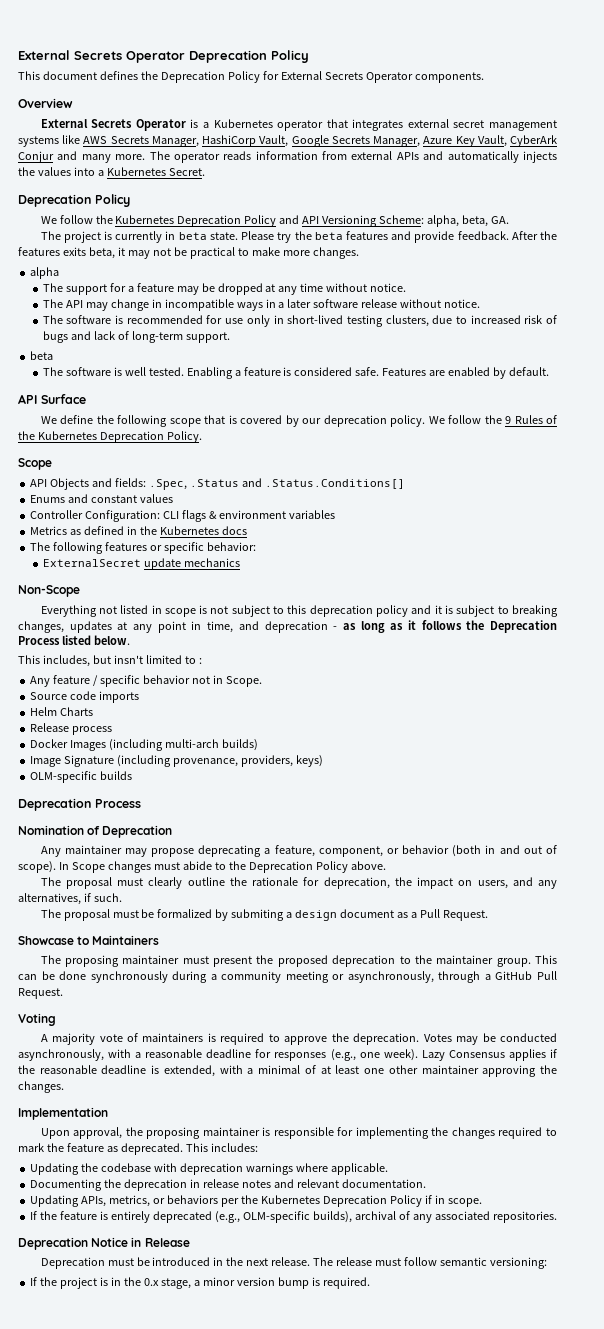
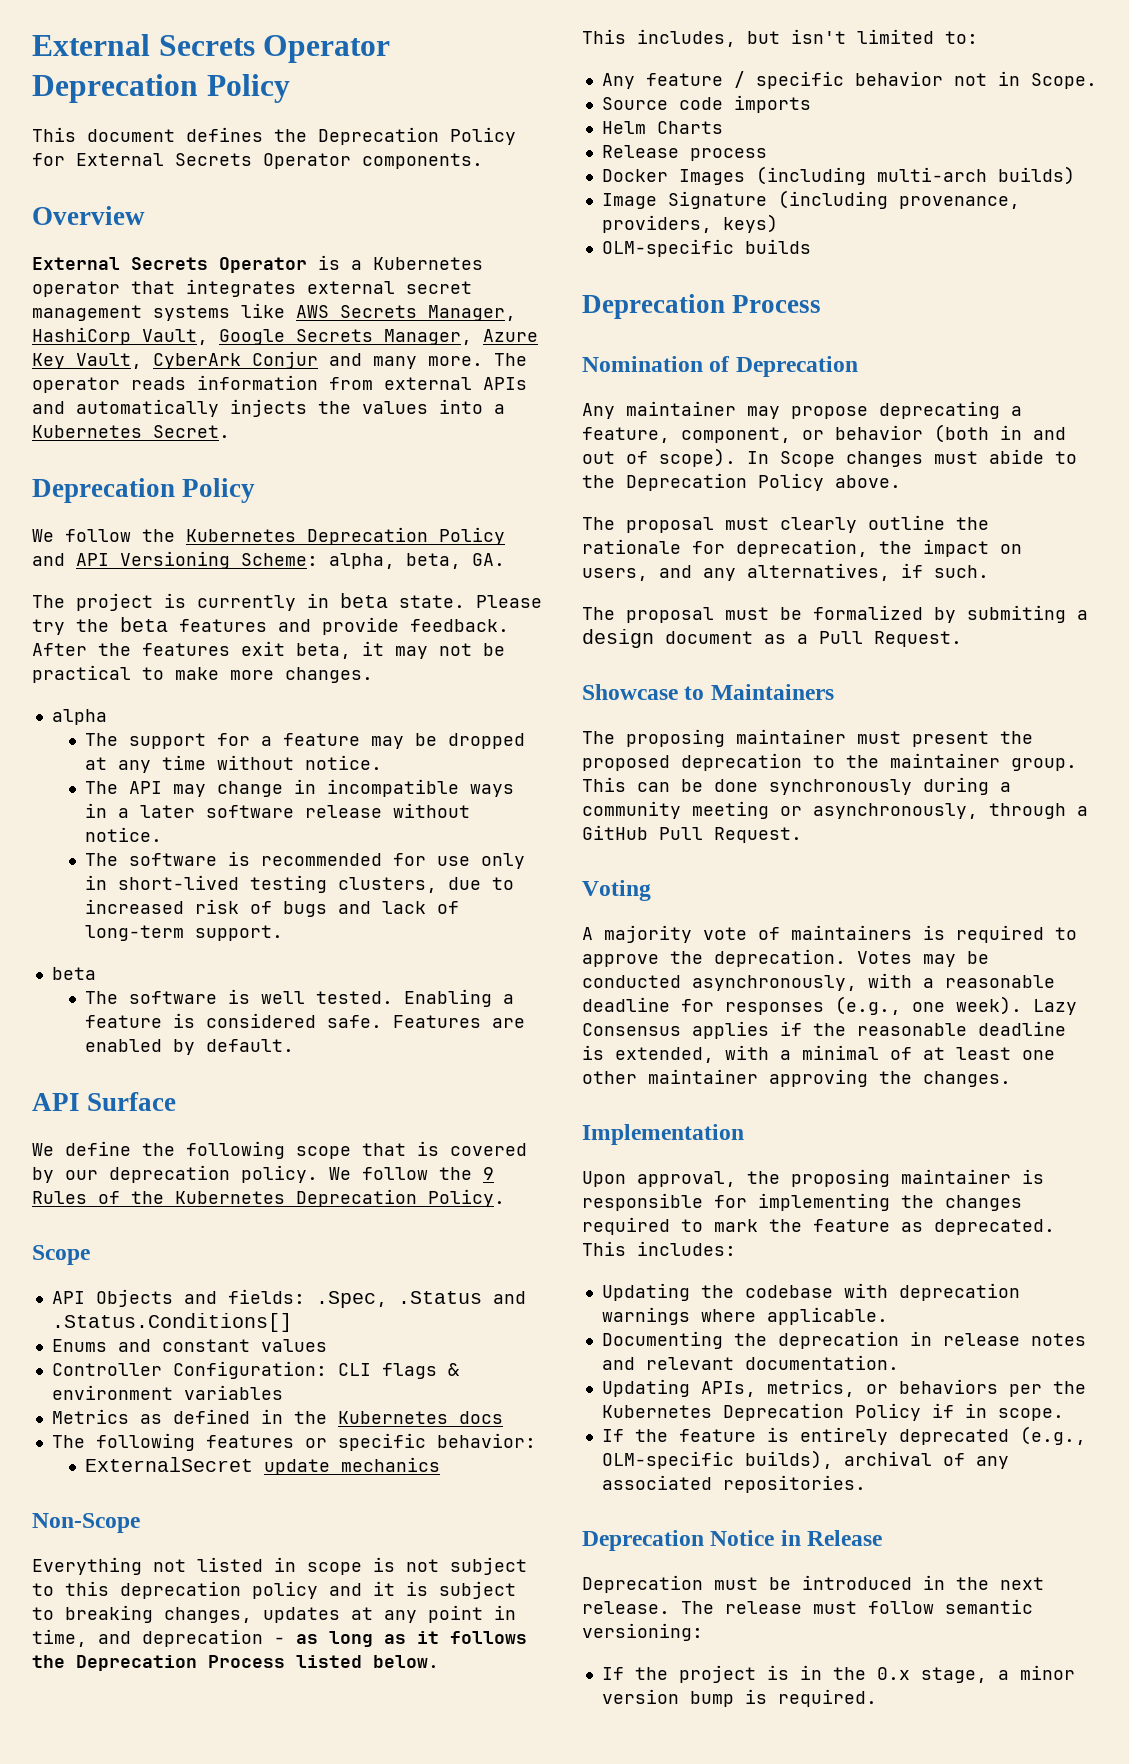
- After the features exits beta, it may not be practical to make more changes.
+ After the features exit beta, it may not be practical to make more changes.
- This includes, but insn't limited to :
+ This includes, but isn't limited to:

